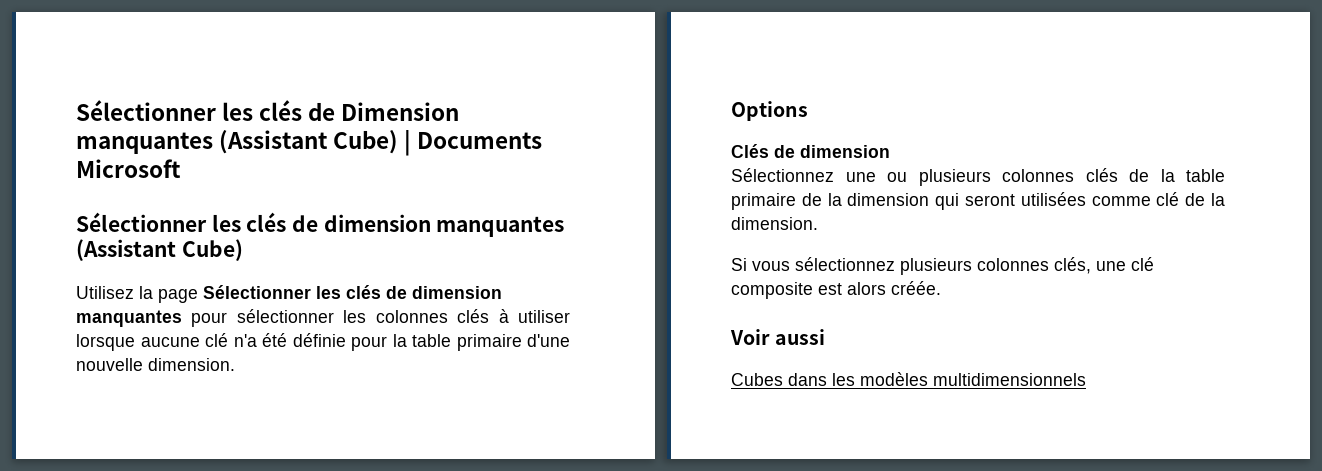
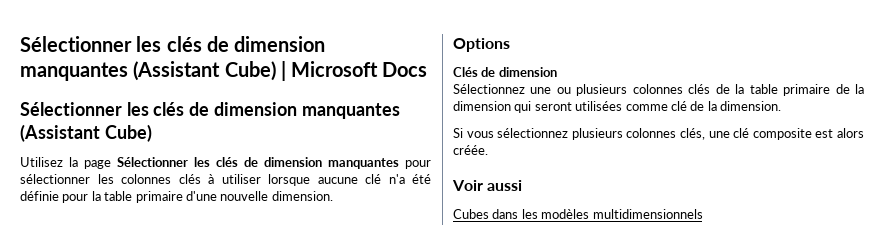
- Sélectionner les clés de Dimension manquantes (Assistant Cube) | Documents Microsoft
+ Sélectionner les clés de dimension manquantes (Assistant Cube) | Microsoft Docs

